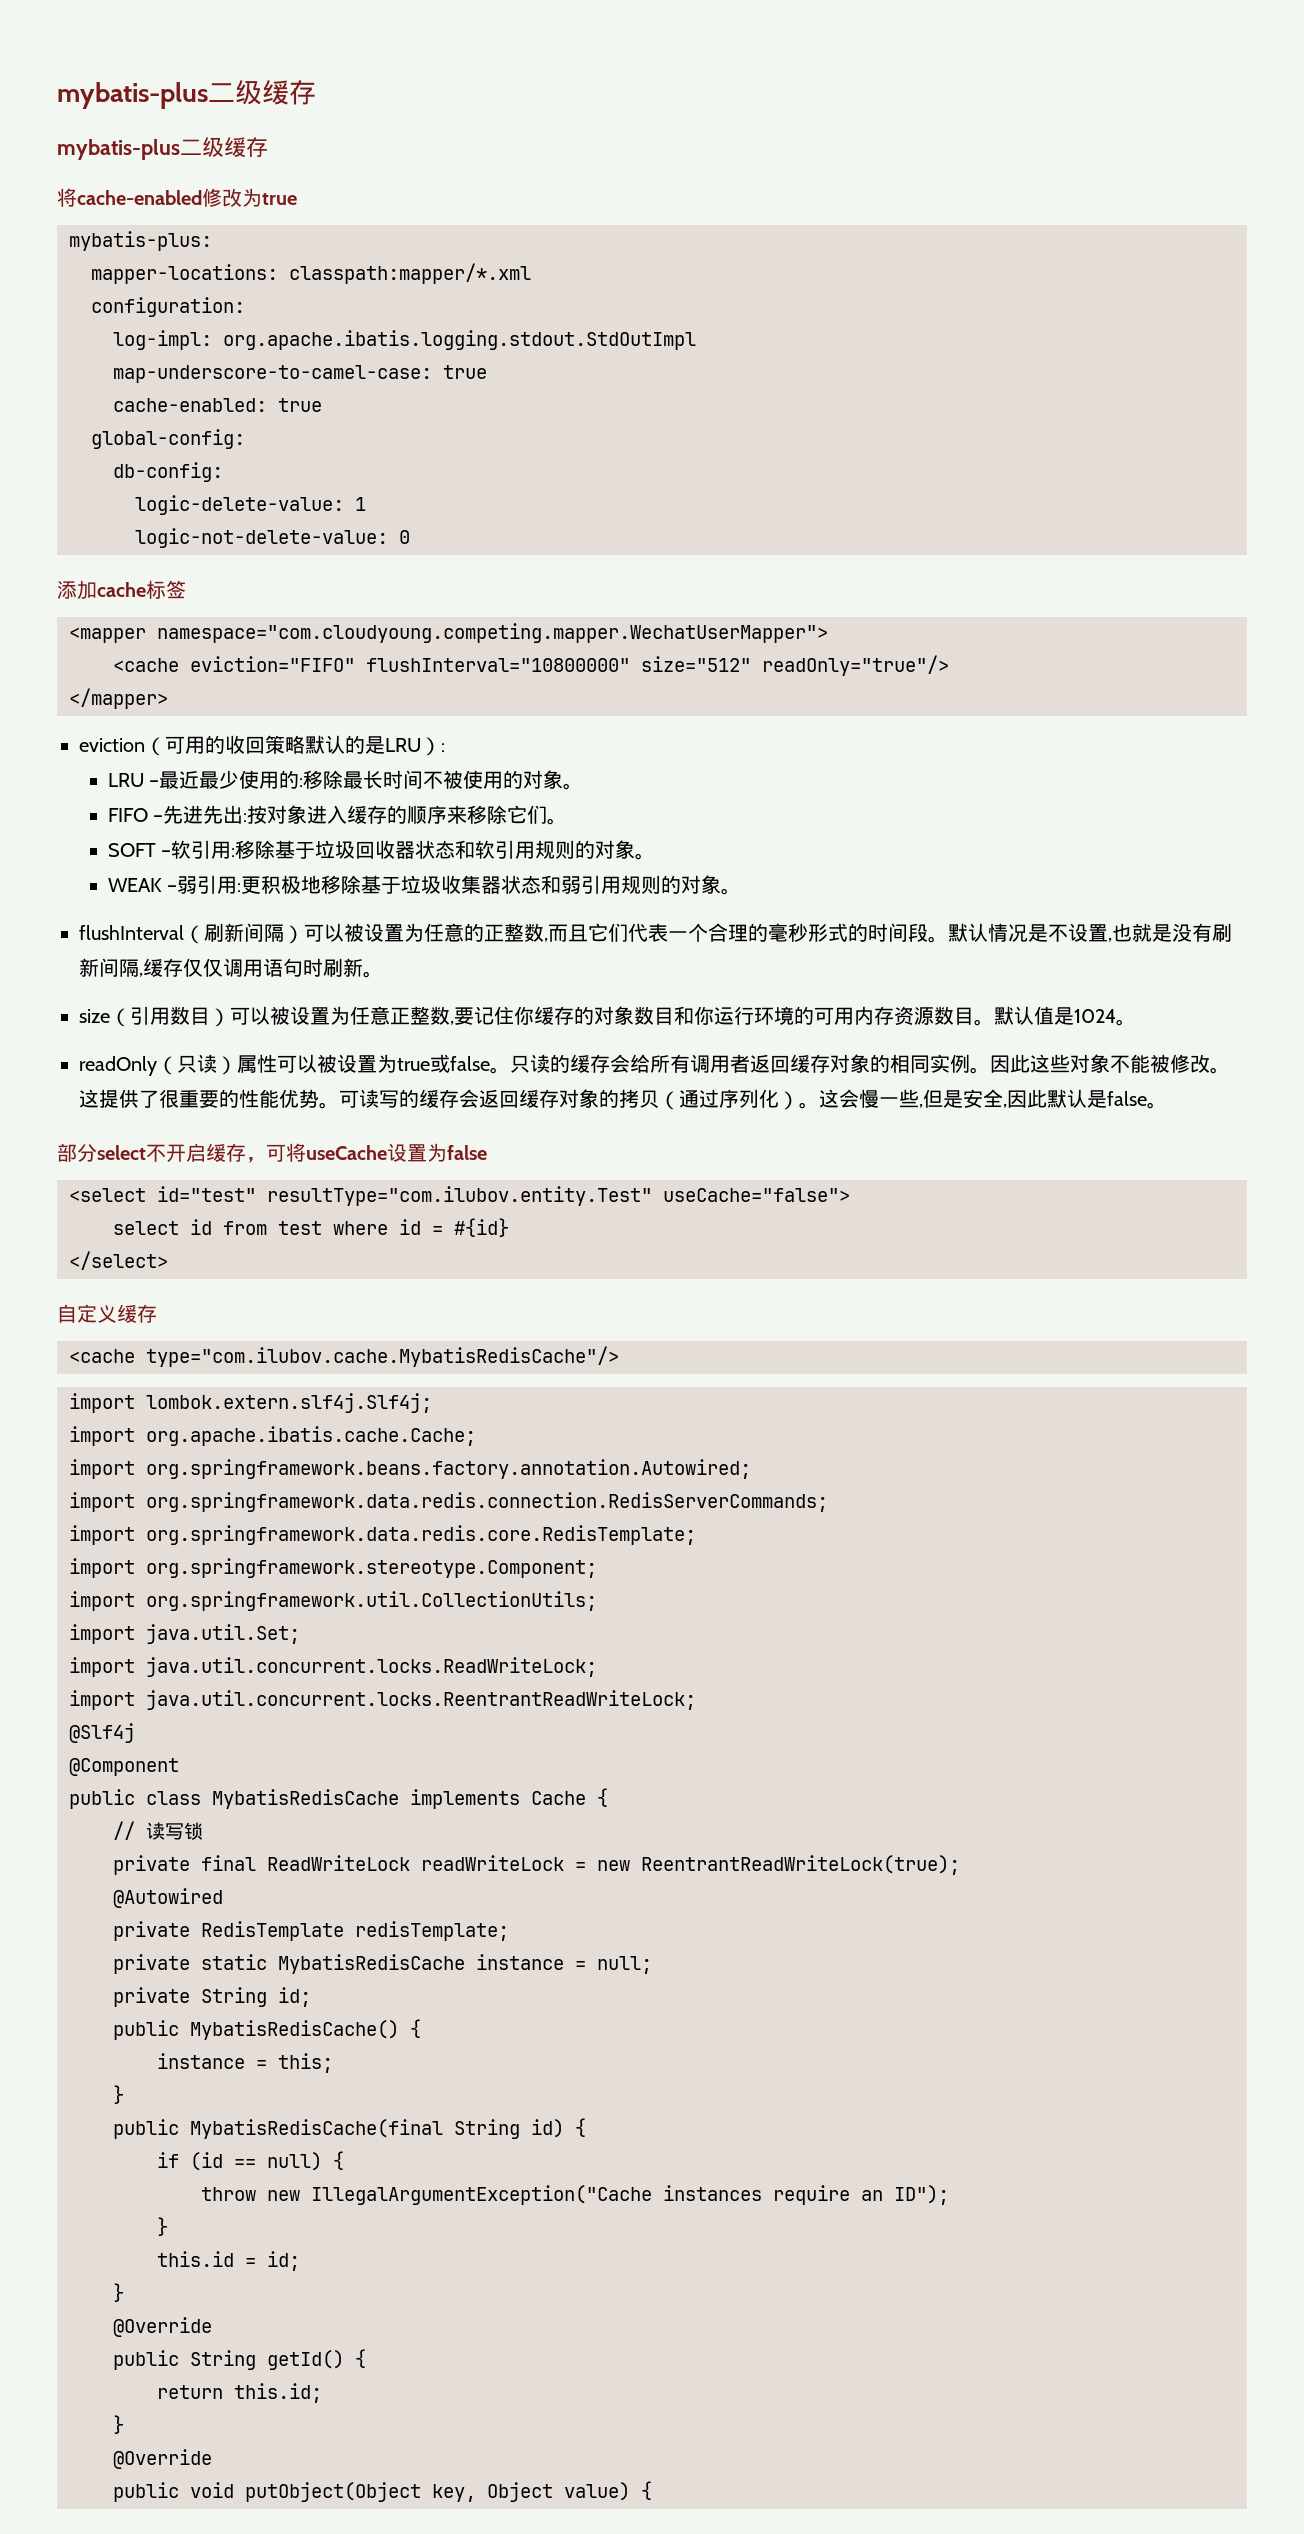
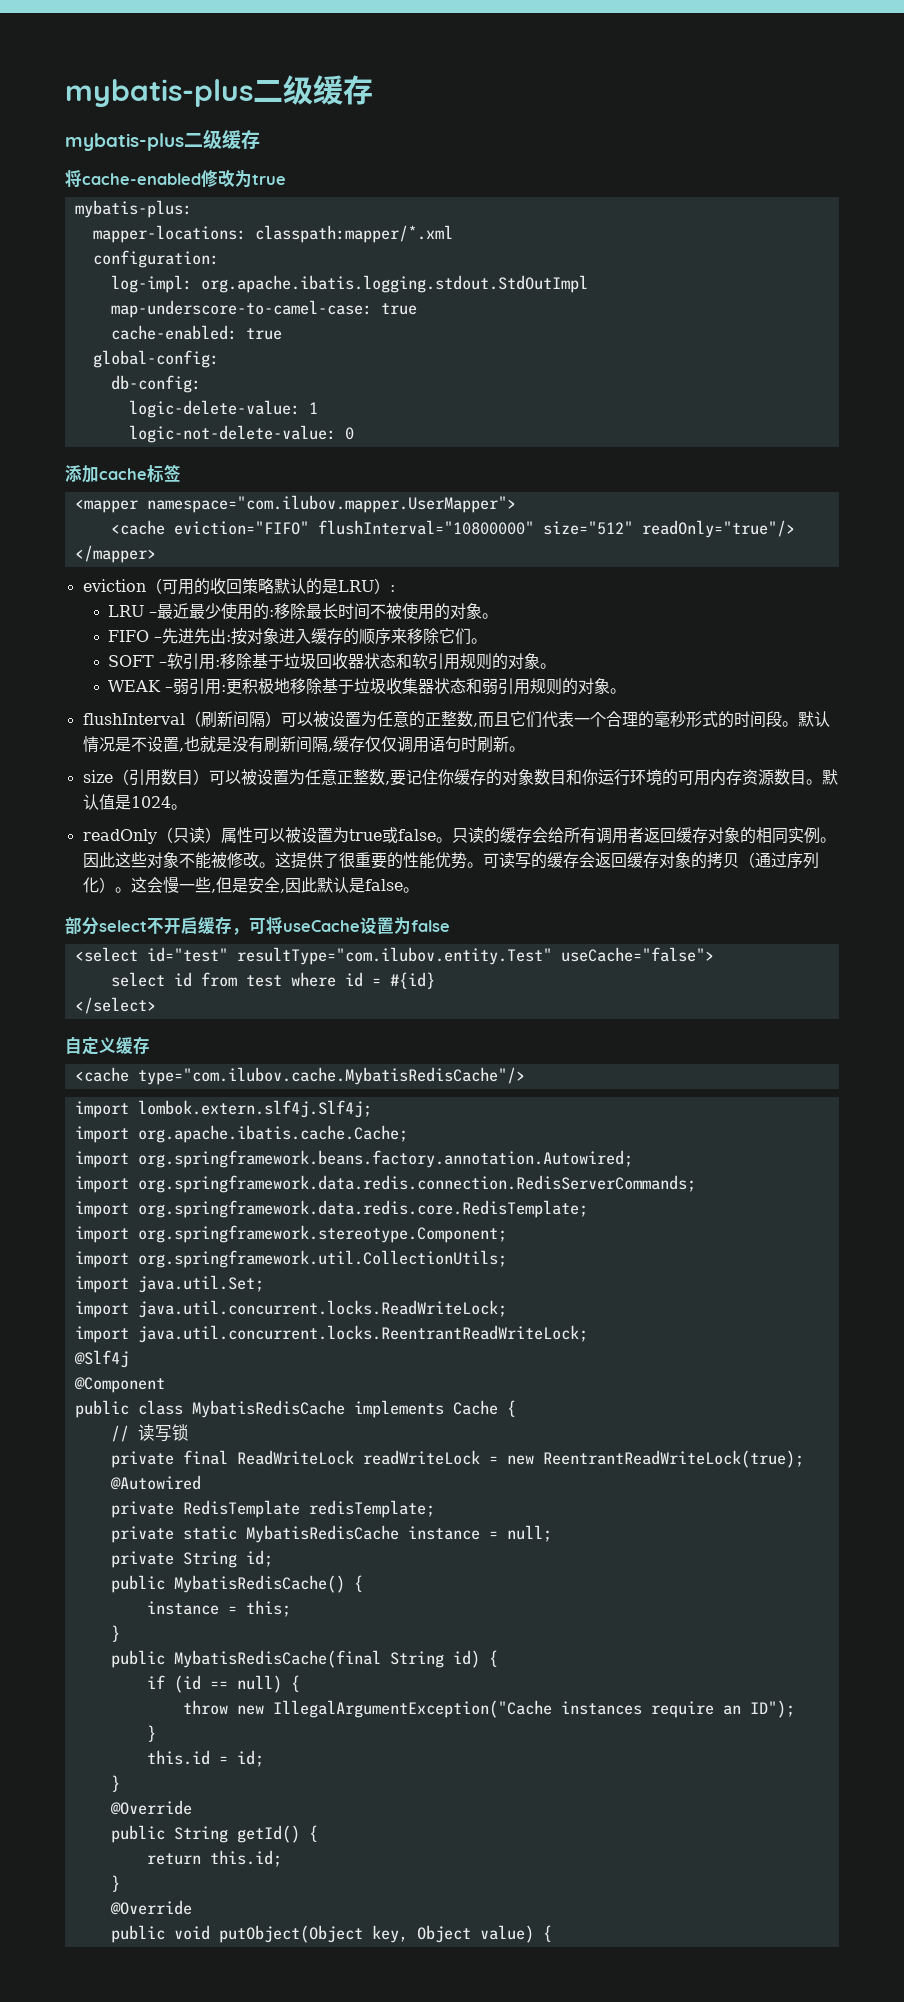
- <mapper namespace="com.cloudyoung.competing.mapper.WechatUserMapper">
+ <mapper namespace="com.ilubov.mapper.UserMapper">

